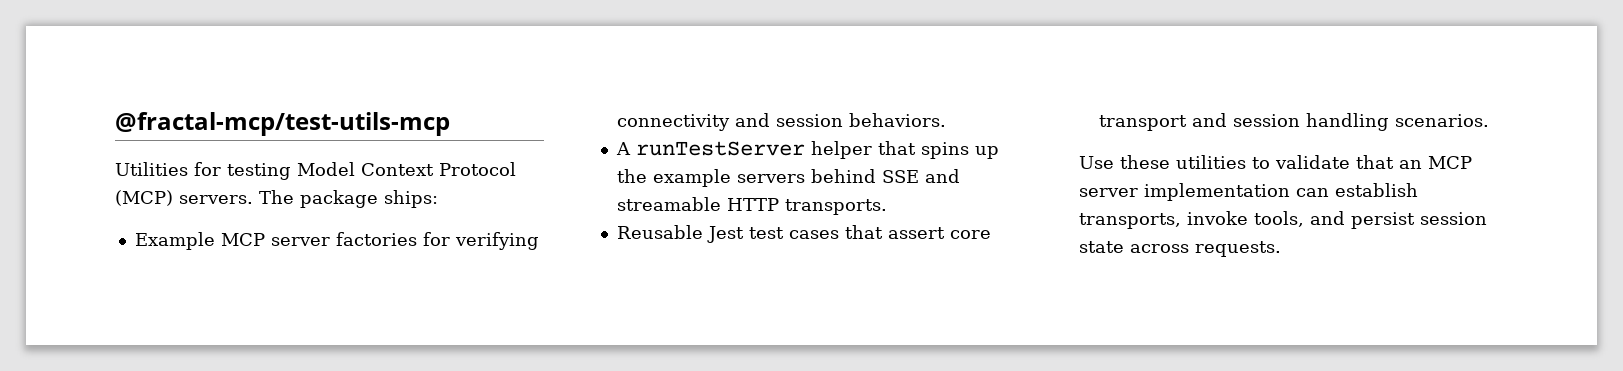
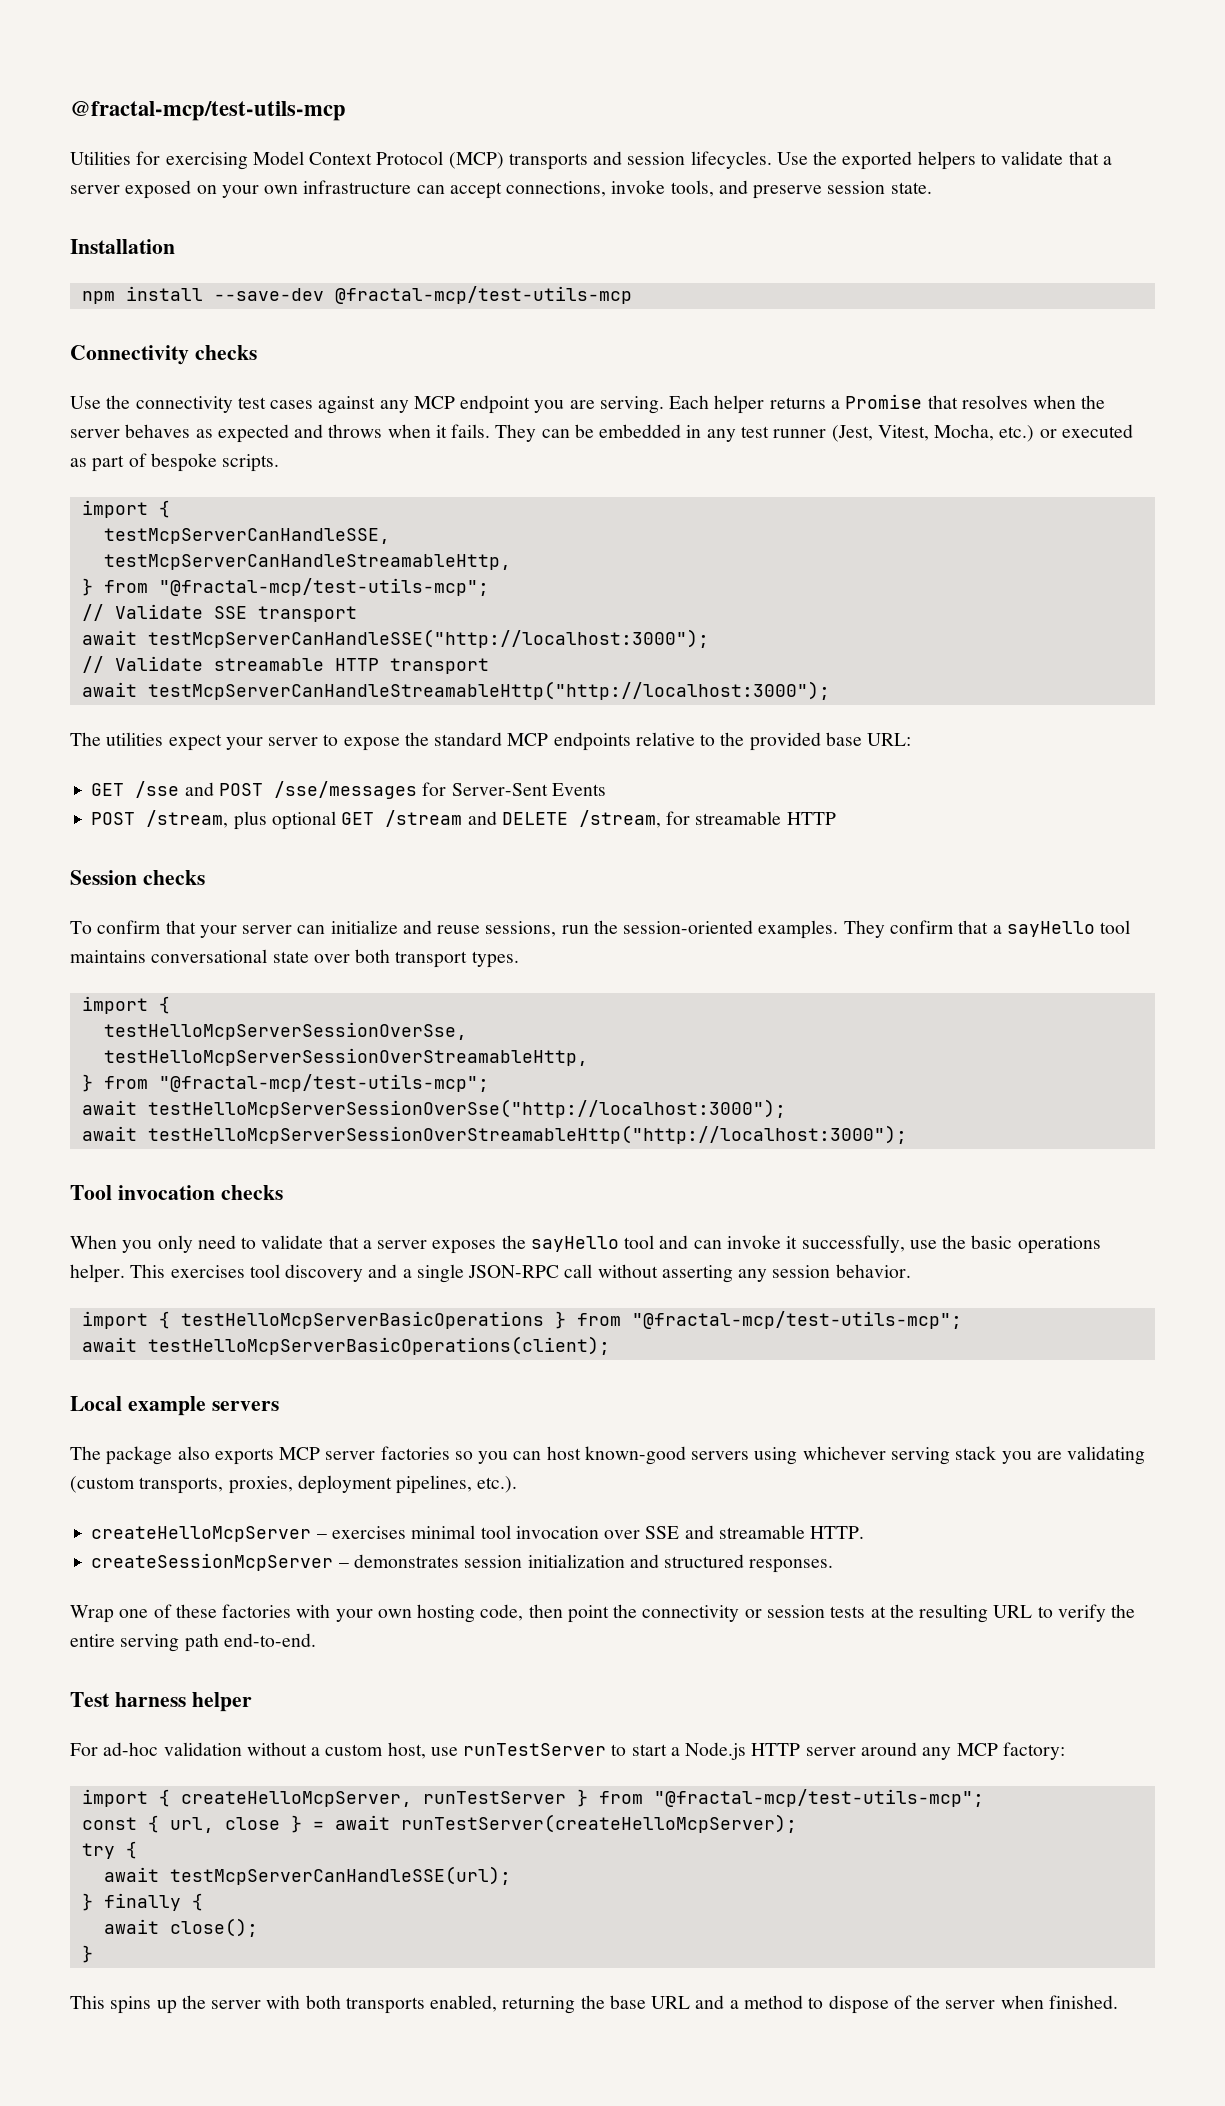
- Utilities for testing Model Context Protocol (MCP) servers. The package ships:
- Example MCP server factories for verifying connectivity and session behaviors.
- A runTestServer helper that spins up the example servers behind SSE and streamable HTTP transports.
- Reusable Jest test cases that assert core transport and session handling scenarios.
- Use these utilities to validate that an MCP server implementation can establish transports, invoke tools, and persist session state across requests.
+ Utilities for exercising Model Context Protocol (MCP) transports and session lifecycles. Use the exported helpers to validate that a server exposed on your own infrastructure can accept connections, invoke tools, and preserve session state.
+ Installation
+ npm install --save-dev @fractal-mcp/test-utils-mcp
+ Connectivity checks
+ Use the connectivity test cases against any MCP endpoint you are serving. Each helper returns a Promise that resolves when the server behaves as expected and throws when it fails. They can be embedded in any test runner (Jest, Vitest, Mocha, etc.) or executed as part of bespoke scripts.
+ import {
+ testMcpServerCanHandleSSE,
+ testMcpServerCanHandleStreamableHttp,
+ } from "@fractal-mcp/test-utils-mcp";
+ // Validate SSE transport
+ await testMcpServerCanHandleSSE("http://localhost:3000");
+ // Validate streamable HTTP transport
+ await testMcpServerCanHandleStreamableHttp("http://localhost:3000");
+ The utilities expect your server to expose the standard MCP endpoints relative to the provided base URL:
+ GET /sse and POST /sse/messages for Server-Sent Events
+ POST /stream, plus optional GET /stream and DELETE /stream, for streamable HTTP
+ Session checks
+ To confirm that your server can initialize and reuse sessions, run the session-oriented examples. They confirm that a sayHello tool maintains conversational state over both transport types.
+ import {
+ testHelloMcpServerSessionOverSse,
+ testHelloMcpServerSessionOverStreamableHttp,
+ } from "@fractal-mcp/test-utils-mcp";
+ await testHelloMcpServerSessionOverSse("http://localhost:3000");
+ await testHelloMcpServerSessionOverStreamableHttp("http://localhost:3000");
+ Tool invocation checks
+ When you only need to validate that a server exposes the sayHello tool and can invoke it successfully, use the basic operations helper. This exercises tool discovery and a single JSON-RPC call without asserting any session behavior.
+ import { testHelloMcpServerBasicOperations } from "@fractal-mcp/test-utils-mcp";
+ await testHelloMcpServerBasicOperations(client);
+ Local example servers
+ The package also exports MCP server factories so you can host known-good servers using whichever serving stack you are validating (custom transports, proxies, deployment pipelines, etc.).
+ createHelloMcpServer – exercises minimal tool invocation over SSE and streamable HTTP.
+ createSessionMcpServer – demonstrates session initialization and structured responses.
+ Wrap one of these factories with your own hosting code, then point the connectivity or session tests at the resulting URL to verify the entire serving path end-to-end.
+ Test harness helper
+ For ad-hoc validation without a custom host, use runTestServer to start a Node.js HTTP server around any MCP factory:
+ import { createHelloMcpServer, runTestServer } from "@fractal-mcp/test-utils-mcp";
+ const { url, close } = await runTestServer(createHelloMcpServer);
+ try {
+ await testMcpServerCanHandleSSE(url);
+ } finally {
+ await close();
+ }
+ This spins up the server with both transports enabled, returning the base URL and a method to dispose of the server when finished.

